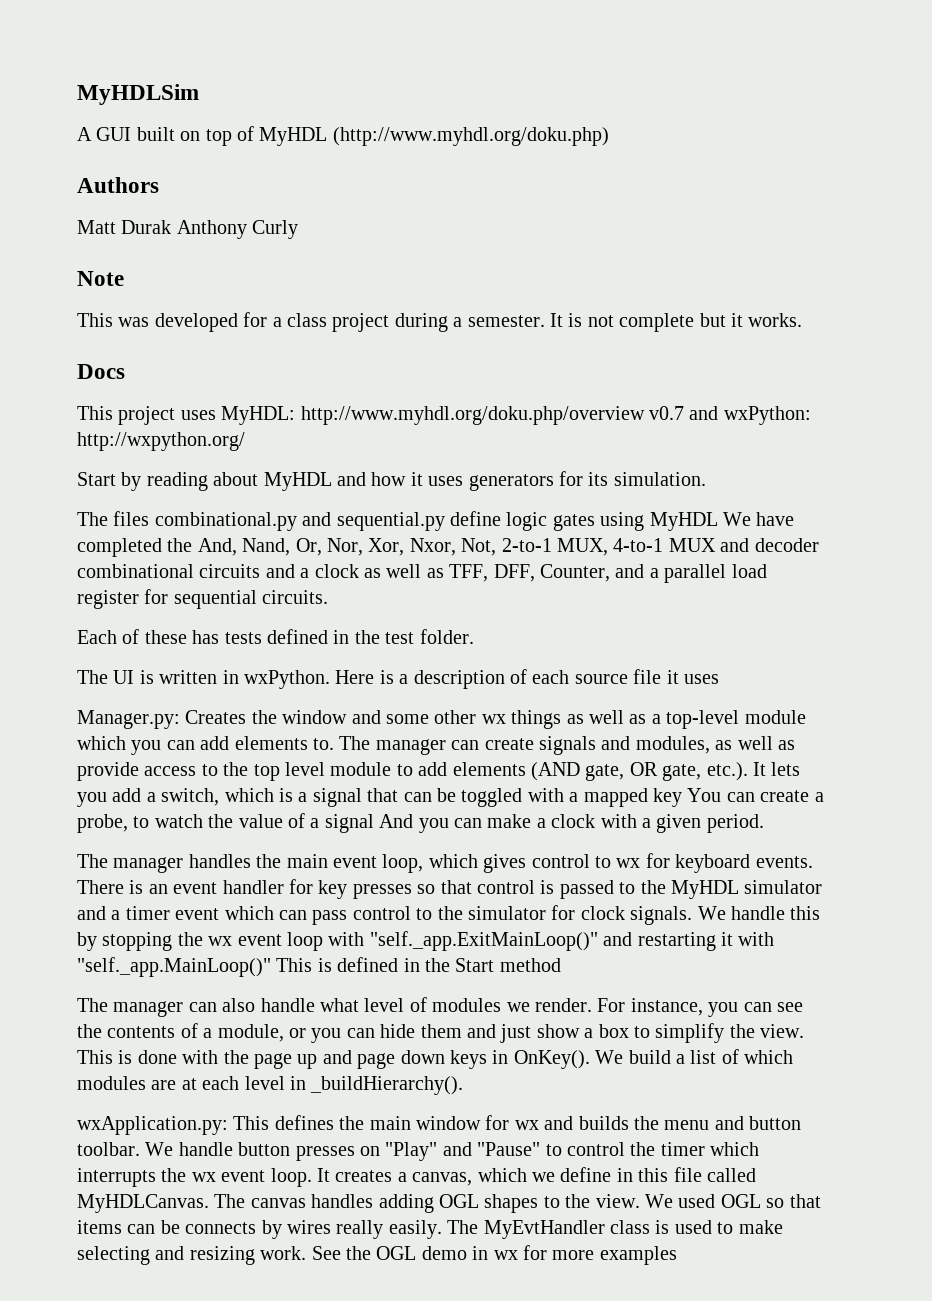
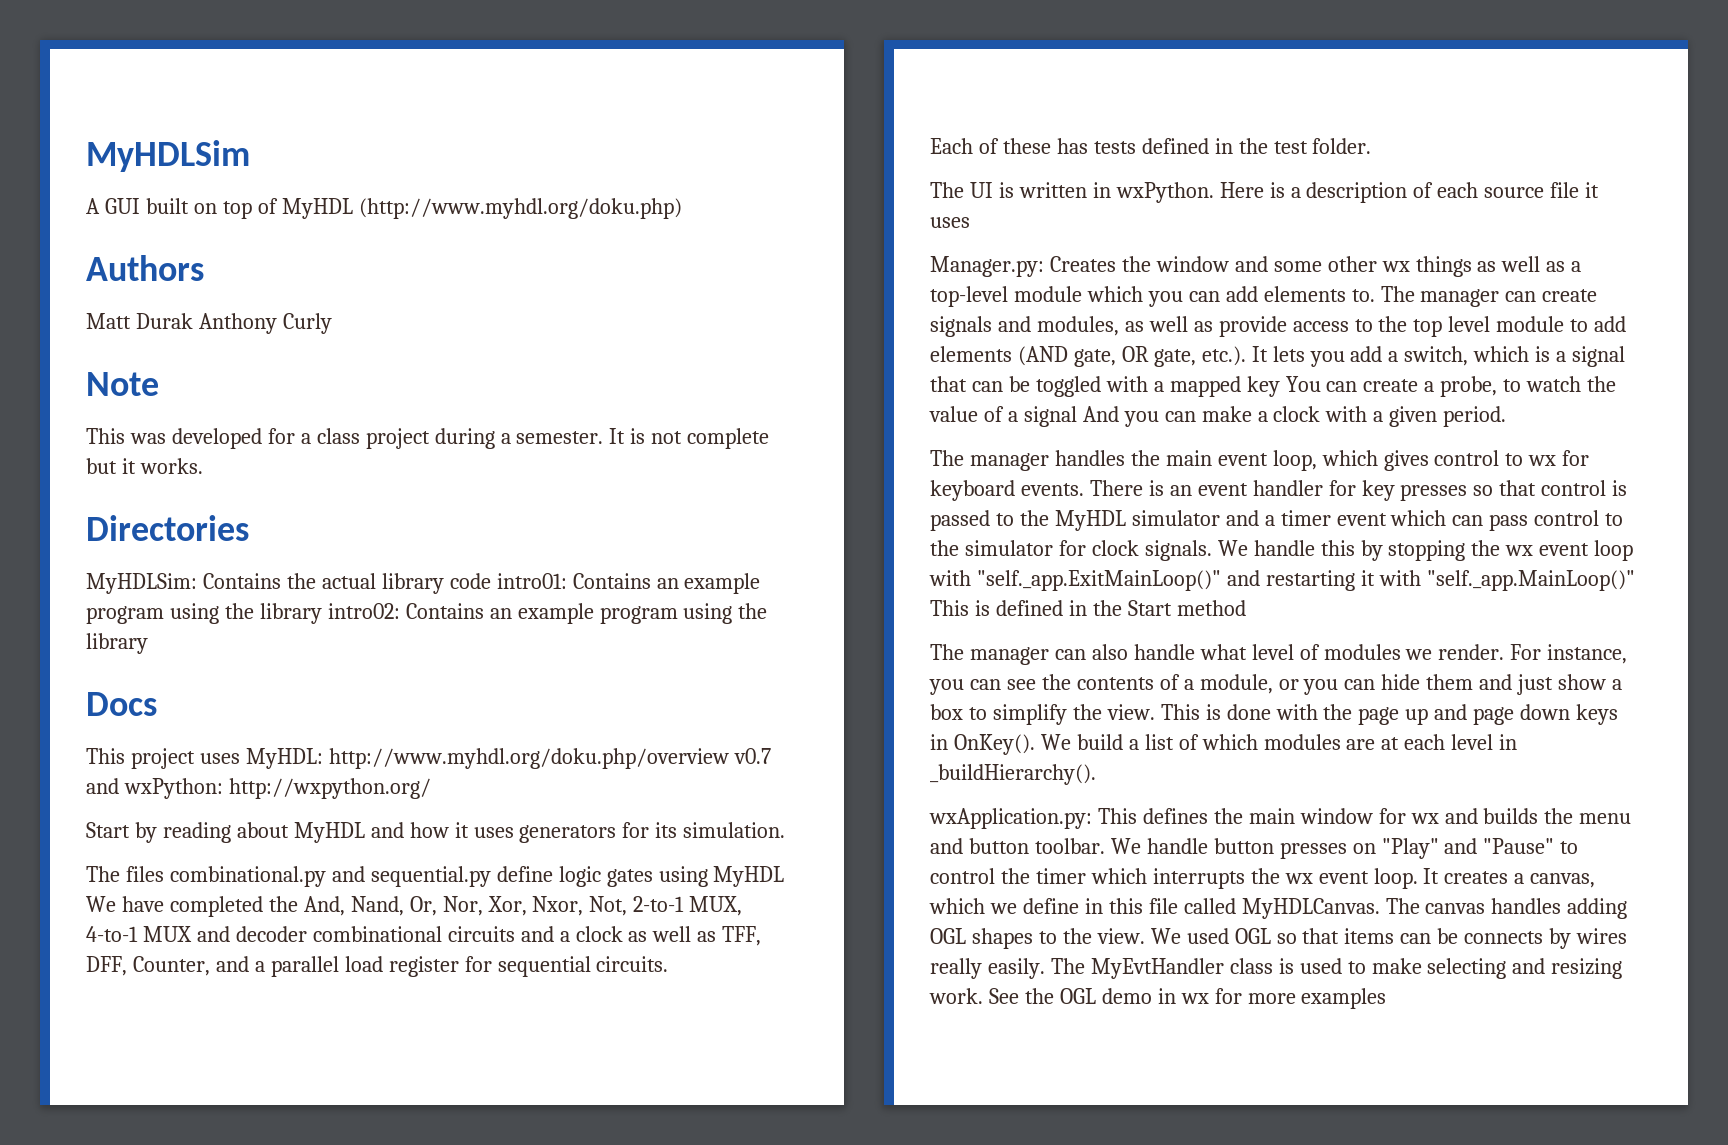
+ Directories
+ MyHDLSim: Contains the actual library code intro01: Contains an example program using the library intro02: Contains an example program using the library

